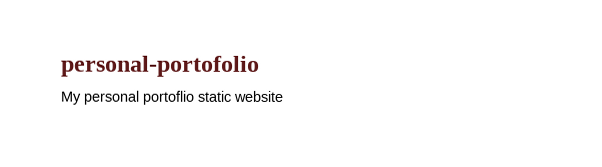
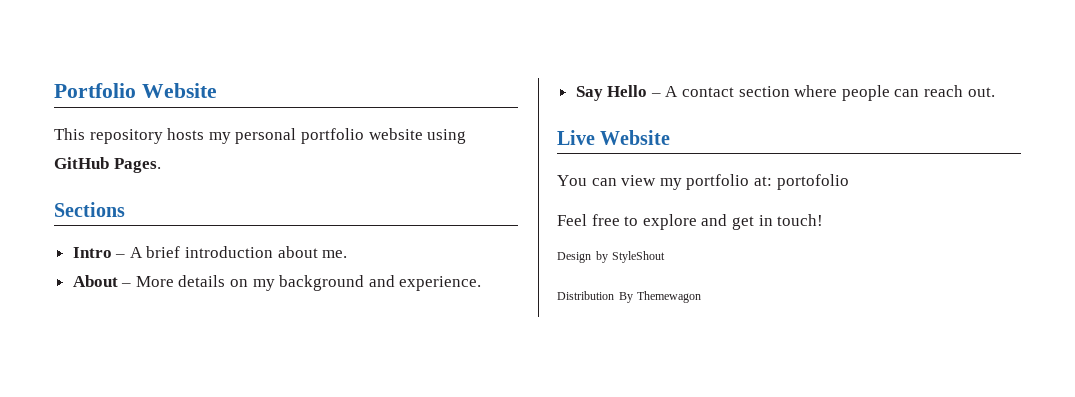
- personal-portofolio
- My personal portoflio static website
+ Portfolio Website
+ This repository hosts my personal portfolio website using GitHub Pages.
+ Sections
+ Intro – A brief introduction about me.
+ About – More details on my background and experience.
+ Say Hello – A contact section where people can reach out.
+ Live Website
+ You can view my portfolio at: portofolio
+ Feel free to explore and get in touch!
+ Design by StyleShout
+ Distribution By Themewagon

